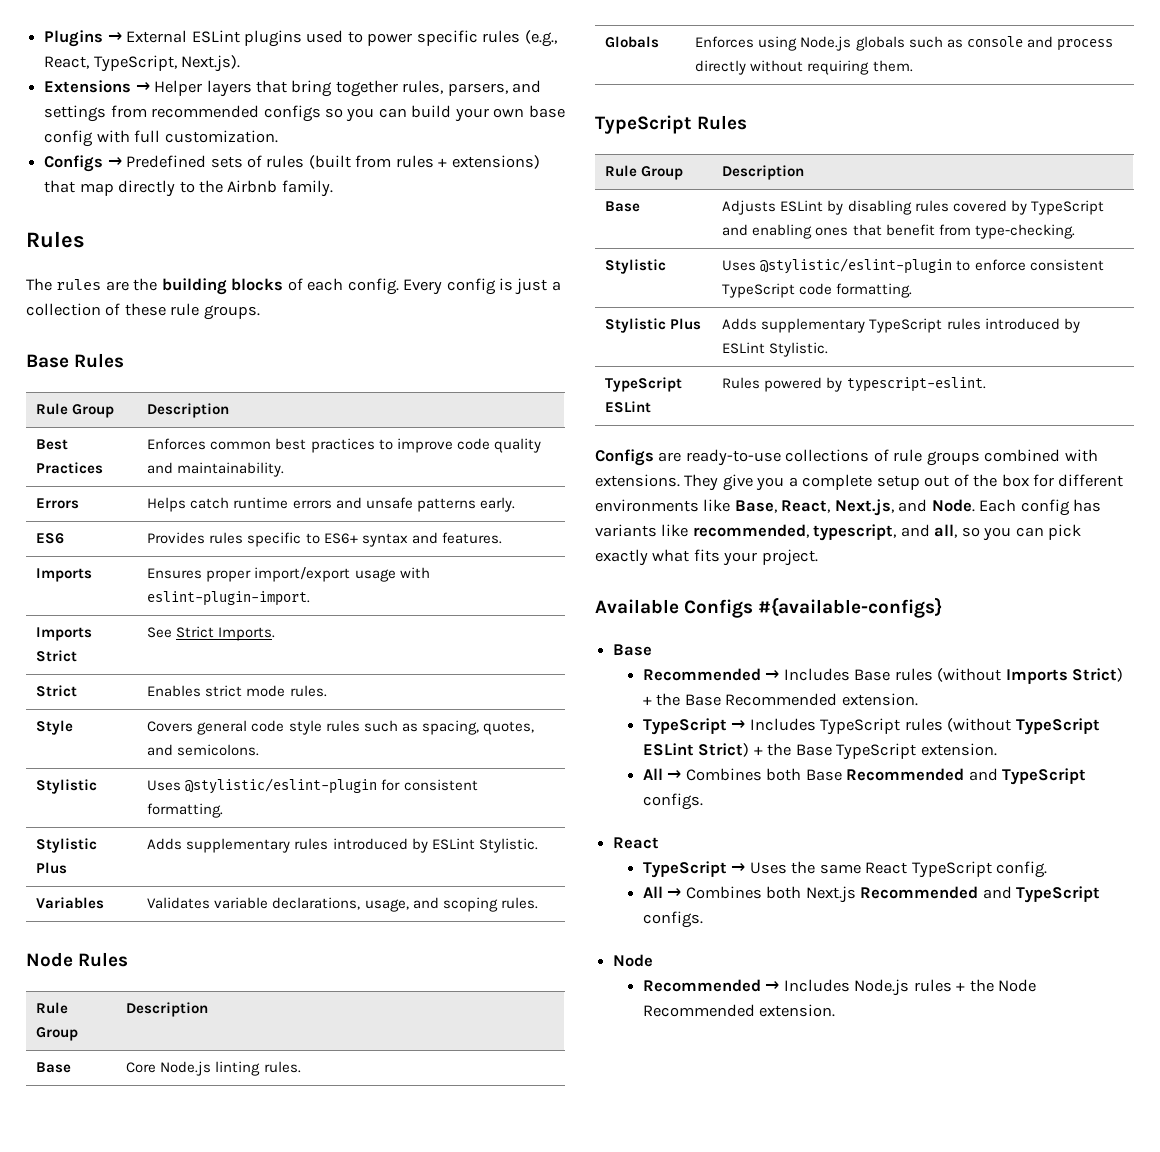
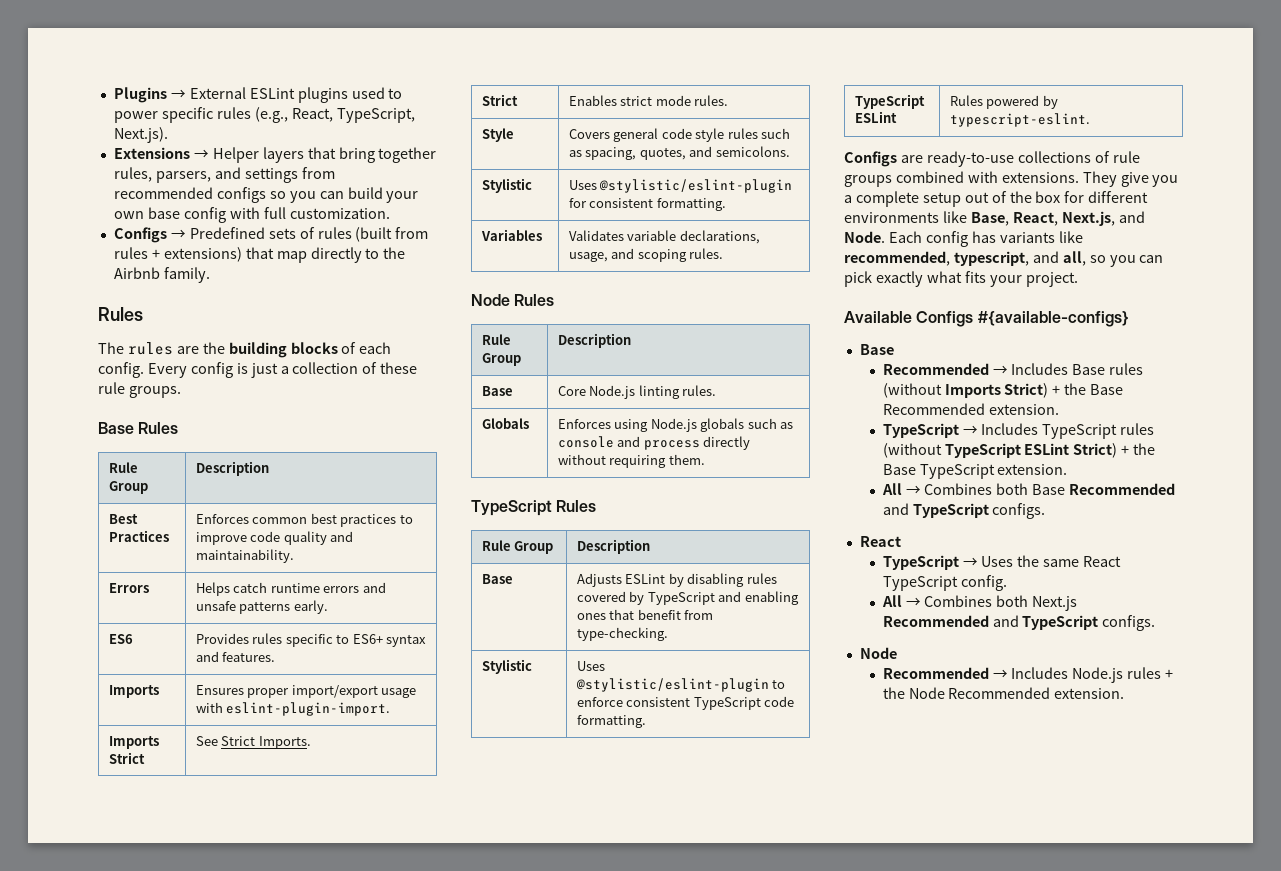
- Stylistic Plus | Adds supplementary rules introduced by ESLint Stylistic.
- Stylistic Plus | Adds supplementary TypeScript rules introduced by ESLint Stylistic.

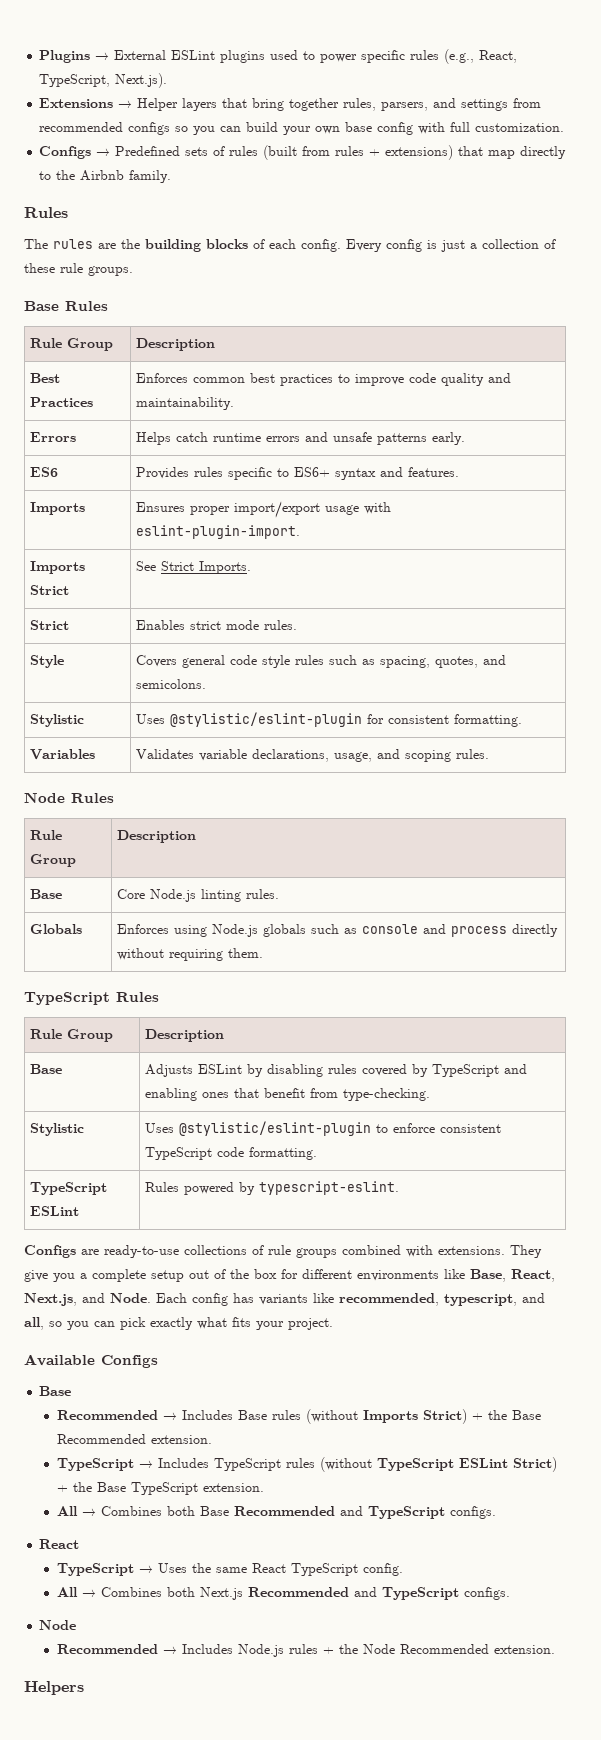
- Available Configs #{available-configs}
+ Available Configs
+ Helpers

